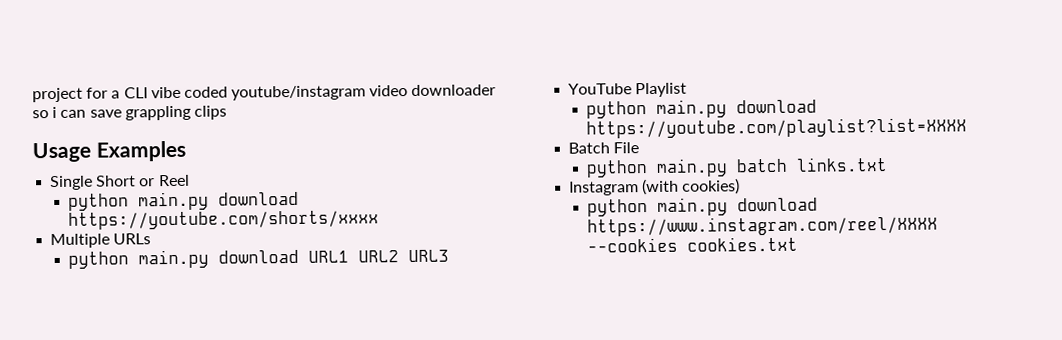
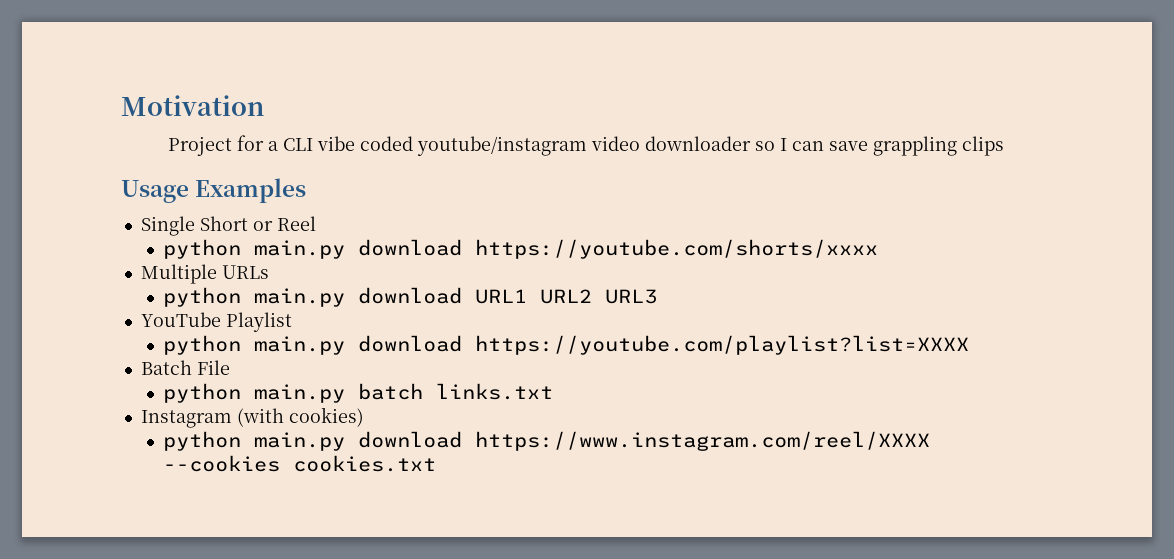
- project for a CLI vibe coded youtube/instagram video downloader so i can save grappling clips
+ Motivation
+ Project for a CLI vibe coded youtube/instagram video downloader so I can save grappling clips

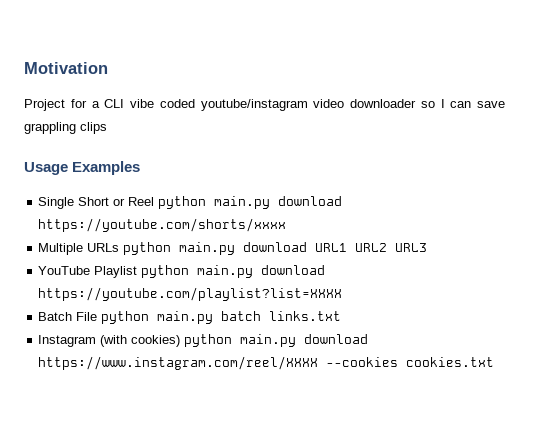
- Single Short or Reel
- python main.py download https://youtube.com/shorts/xxxx
+ Single Short or Reel python main.py download https://youtube.com/shorts/xxxx
- Multiple URLs
- python main.py download URL1 URL2 URL3
+ Multiple URLs python main.py download URL1 URL2 URL3
- YouTube Playlist
- python main.py download https://youtube.com/playlist?list=XXXX
+ YouTube Playlist python main.py download https://youtube.com/playlist?list=XXXX
- Batch File
- python main.py batch links.txt
+ Batch File python main.py batch links.txt
- Instagram (with cookies)
- python main.py download https://www.instagram.com/reel/XXXX --cookies cookies.txt
+ Instagram (with cookies) python main.py download https://www.instagram.com/reel/XXXX --cookies cookies.txt

